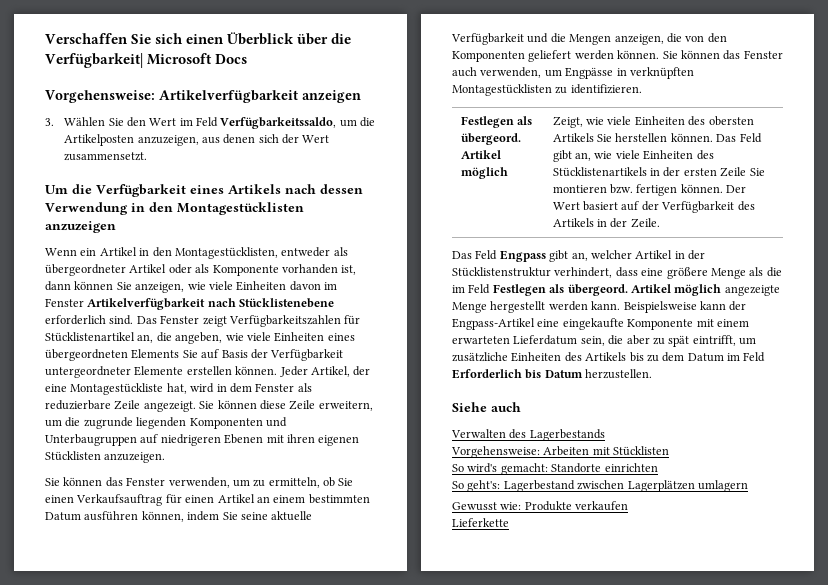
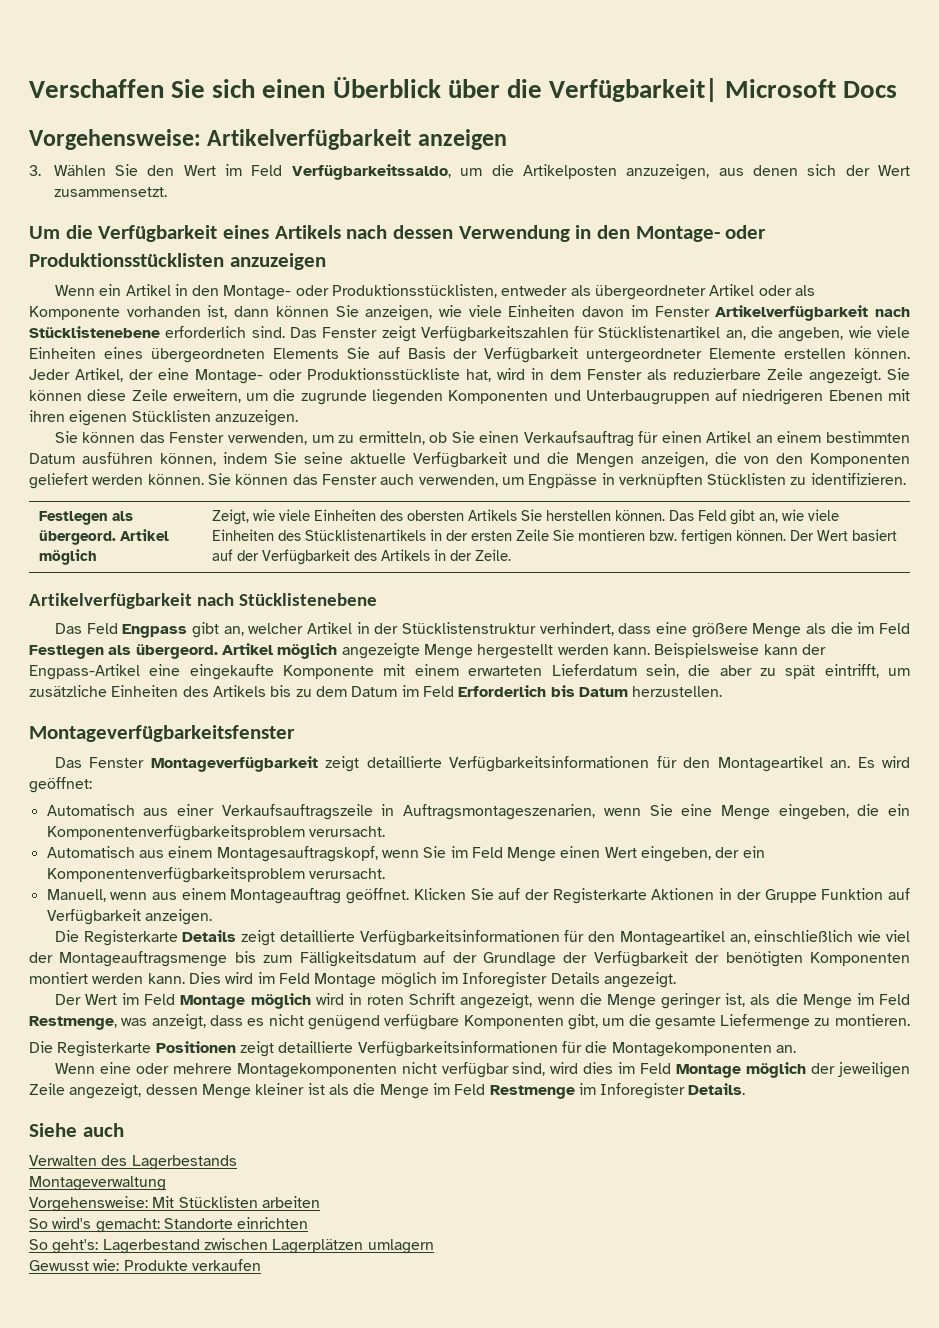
- Um die Verfügbarkeit eines Artikels nach dessen Verwendung in den Montagestücklisten anzuzeigen
+ Um die Verfügbarkeit eines Artikels nach dessen Verwendung in den Montage- oder Produktionsstücklisten anzuzeigen
- Wenn ein Artikel in den Montagestücklisten, entweder als übergeordneter Artikel oder als Komponente vorhanden ist, dann können Sie anzeigen, wie viele Einheiten davon im Fenster Artikelverfügbarkeit nach Stücklistenebene erforderlich sind.
+ Wenn ein Artikel in den Montage- oder Produktionsstücklisten, entweder als übergeordneter Artikel oder als Komponente vorhanden ist, dann können Sie anzeigen, wie viele Einheiten davon im Fenster Artikelverfügbarkeit nach Stücklistenebene erforderlich sind.
- Jeder Artikel, der eine Montagestückliste hat, wird in dem Fenster als reduzierbare Zeile angezeigt.
+ Jeder Artikel, der eine Montage- oder Produktionsstückliste hat, wird in dem Fenster als reduzierbare Zeile angezeigt.
- Sie können das Fenster auch verwenden, um Engpässe in verknüpften Montagestücklisten zu identifizieren.
+ Sie können das Fenster auch verwenden, um Engpässe in verknüpften Stücklisten zu identifizieren.
  Der Wert basiert auf der Verfügbarkeit des Artikels in der Zeile.
+ Artikelverfügbarkeit nach Stücklistenebene
+ Montageverfügbarkeitsfenster
+ Das Fenster Montageverfügbarkeit zeigt detaillierte Verfügbarkeitsinformationen für den Montageartikel an. Es wird geöffnet:
+ Automatisch aus einer Verkaufsauftragszeile in Auftragsmontageszenarien, wenn Sie eine Menge eingeben, die ein Komponentenverfügbarkeitsproblem verursacht.
+ Automatisch aus einem Montagesauftragskopf, wenn Sie im Feld Menge einen Wert eingeben, der ein Komponentenverfügbarkeitsproblem verursacht.
+ Manuell, wenn aus einem Montageauftrag geöffnet. Klicken Sie auf der Registerkarte Aktionen in der Gruppe Funktion auf Verfügbarkeit anzeigen.
+ Die Registerkarte Details zeigt detaillierte Verfügbarkeitsinformationen für den Montageartikel an, einschließlich wie viel der Montageauftragsmenge bis zum Fälligkeitsdatum auf der Grundlage der Verfügbarkeit der benötigten Komponenten montiert werden kann. Dies wird im Feld Montage möglich im Inforegister Details angezeigt.
+ Der Wert im Feld Montage möglich wird in roten Schrift angezeigt, wenn die Menge geringer ist, als die Menge im Feld Restmenge, was anzeigt, dass es nicht genügend verfügbare Komponenten gibt, um die gesamte Liefermenge zu montieren.
+ Die Registerkarte Positionen zeigt detaillierte Verfügbarkeitsinformationen für die Montagekomponenten an.
+ Wenn eine oder mehrere Montagekomponenten nicht verfügbar sind, wird dies im Feld Montage möglich der jeweiligen Zeile angezeigt, dessen Menge kleiner ist als die Menge im Feld Restmenge im Inforegister Details.
- Vorgehensweise: Arbeiten mit Stücklisten
+ Montageverwaltung
+ Vorgehensweise: Mit Stücklisten arbeiten
- Lieferkette

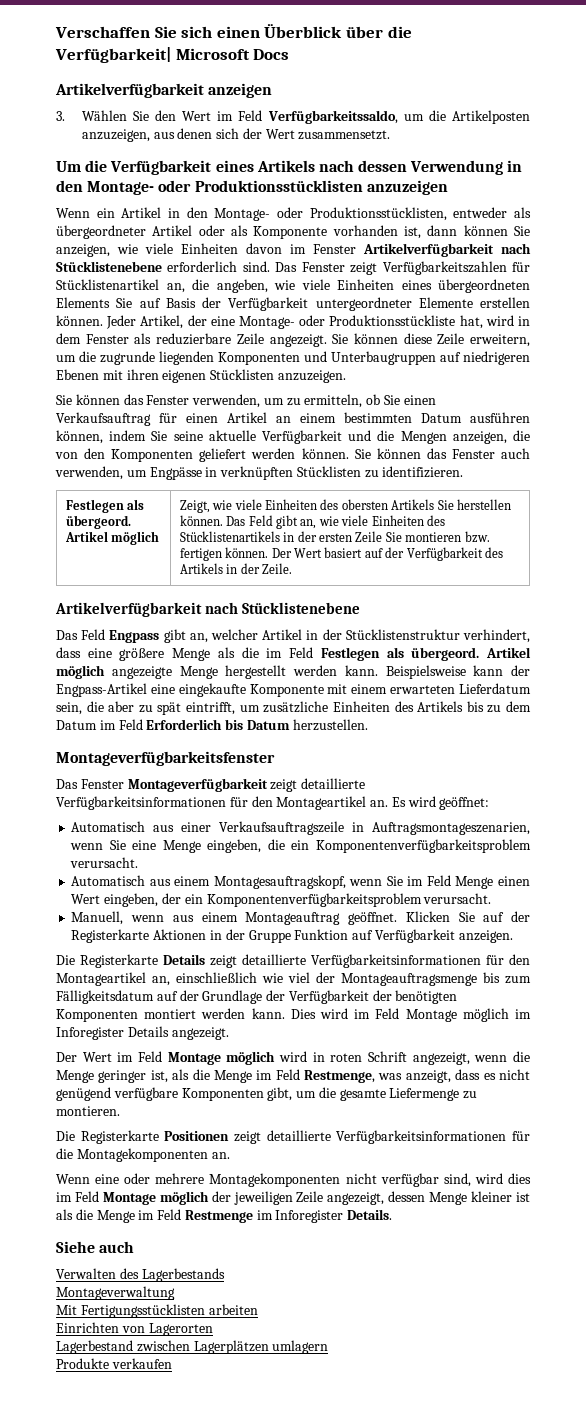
- Vorgehensweise: Artikelverfügbarkeit anzeigen
+ Artikelverfügbarkeit anzeigen
- Vorgehensweise: Mit Stücklisten arbeiten
- So wird's gemacht: Standorte einrichten
- So geht's: Lagerbestand zwischen Lagerplätzen umlagern
+ Mit Fertigungsstücklisten arbeiten
+ Einrichten von Lagerorten
+ Lagerbestand zwischen Lagerplätzen umlagern
- Gewusst wie: Produkte verkaufen
+ Produkte verkaufen

